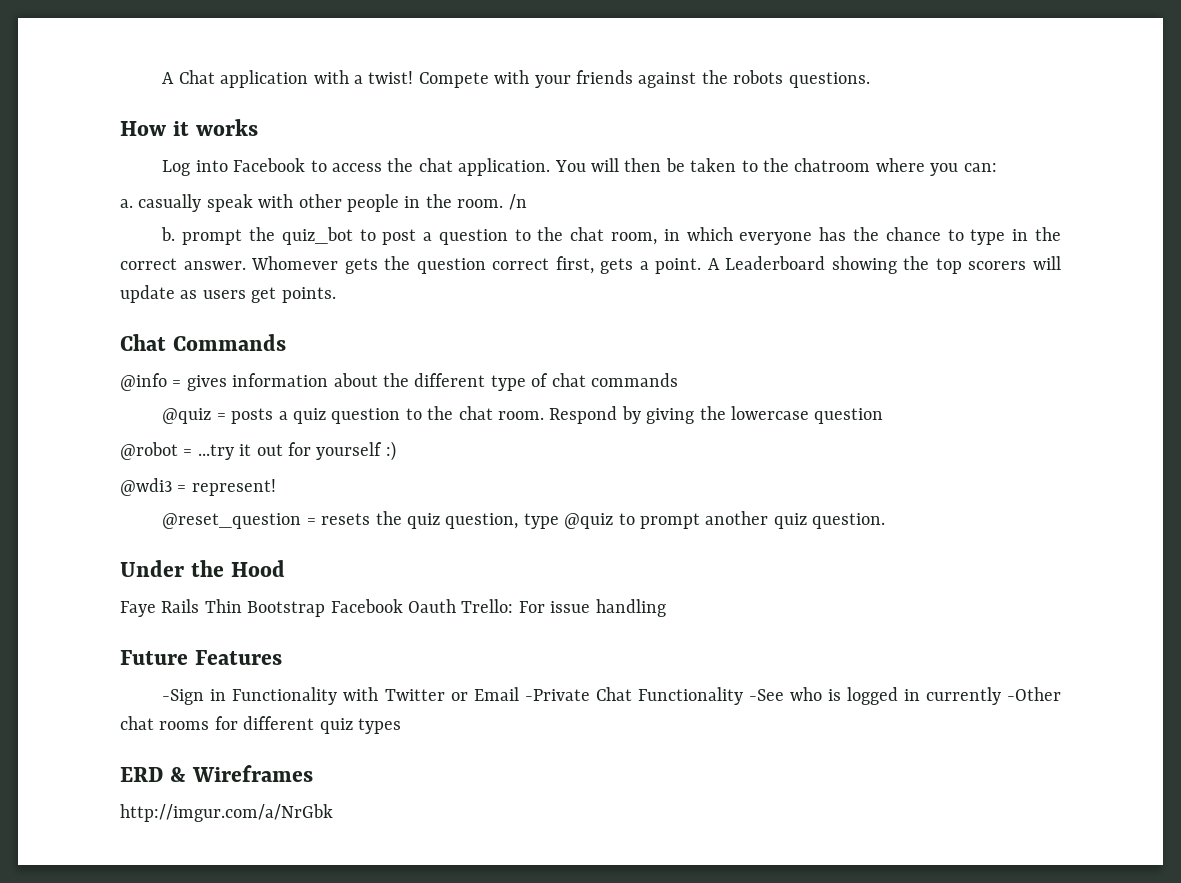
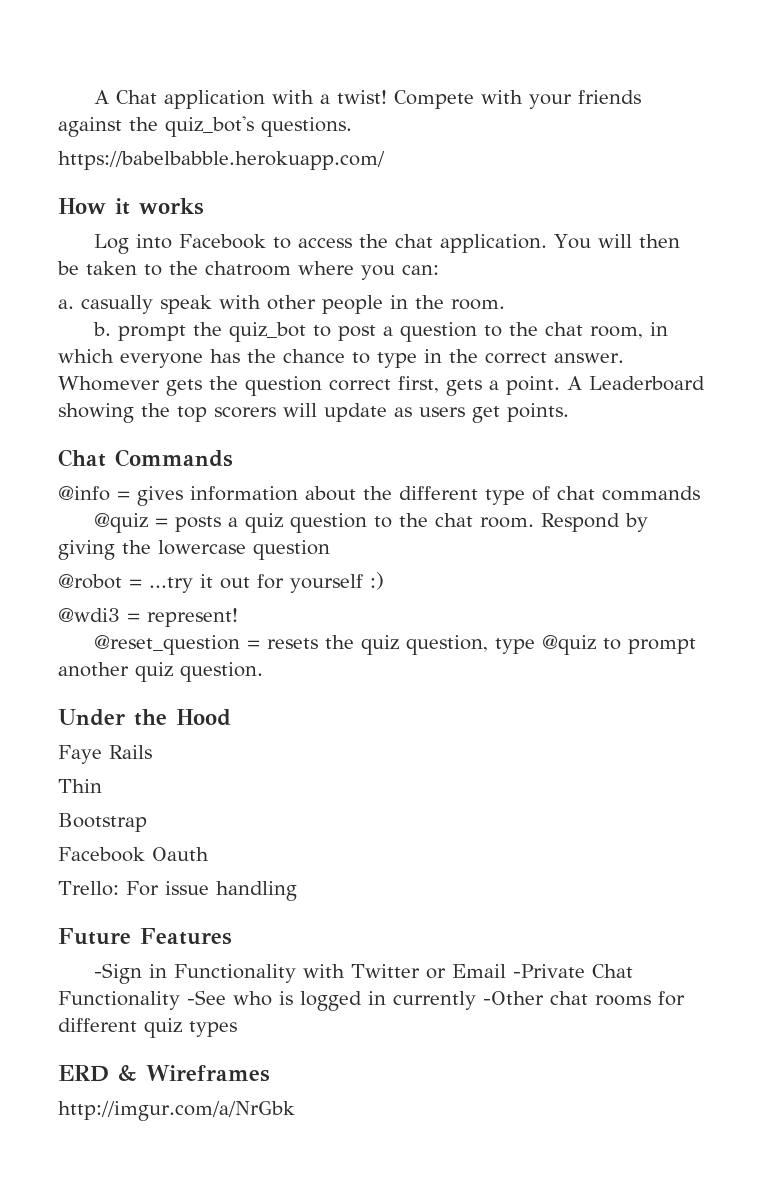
- Compete with your friends against the robots questions.
+ Compete with your friends against the quiz_bot's questions.
+ https://babelbabble.herokuapp.com/
- /n
- Faye Rails Thin Bootstrap Facebook Oauth Trello: For issue handling
+ Faye Rails
+ Thin
+ Bootstrap
+ Facebook Oauth
+ Trello: For issue handling

